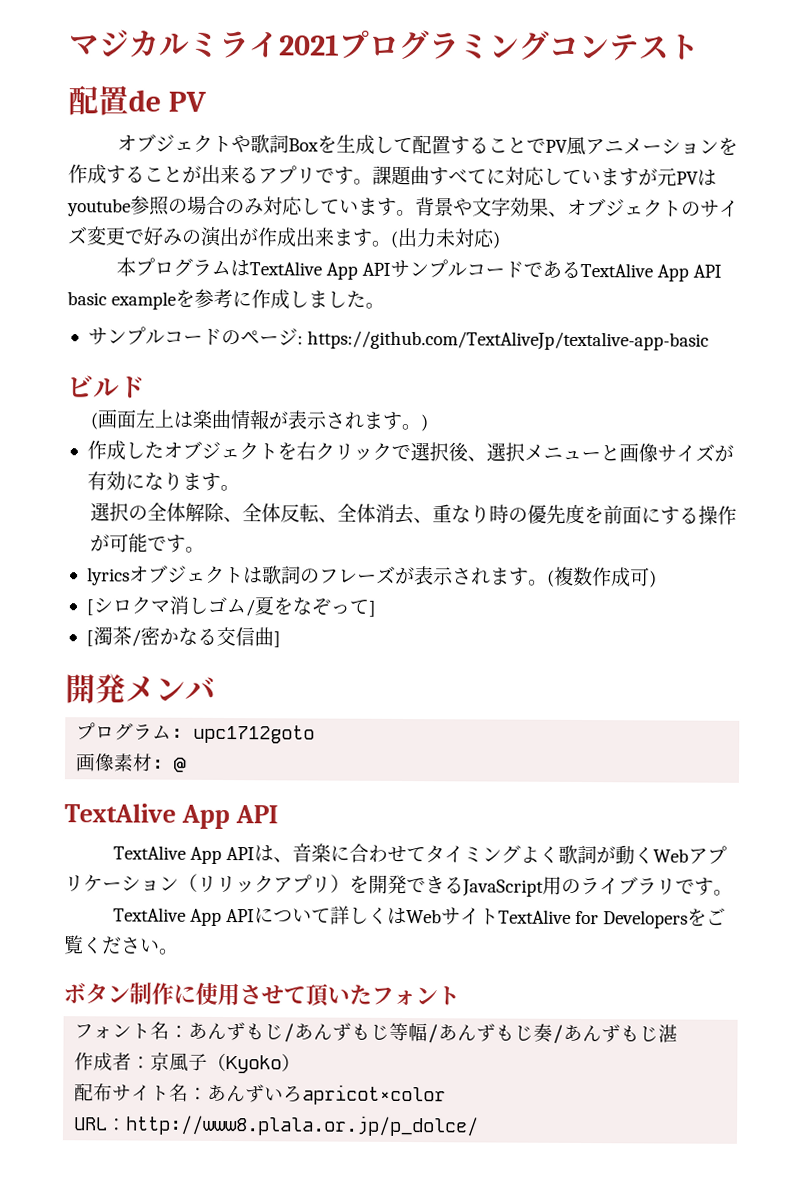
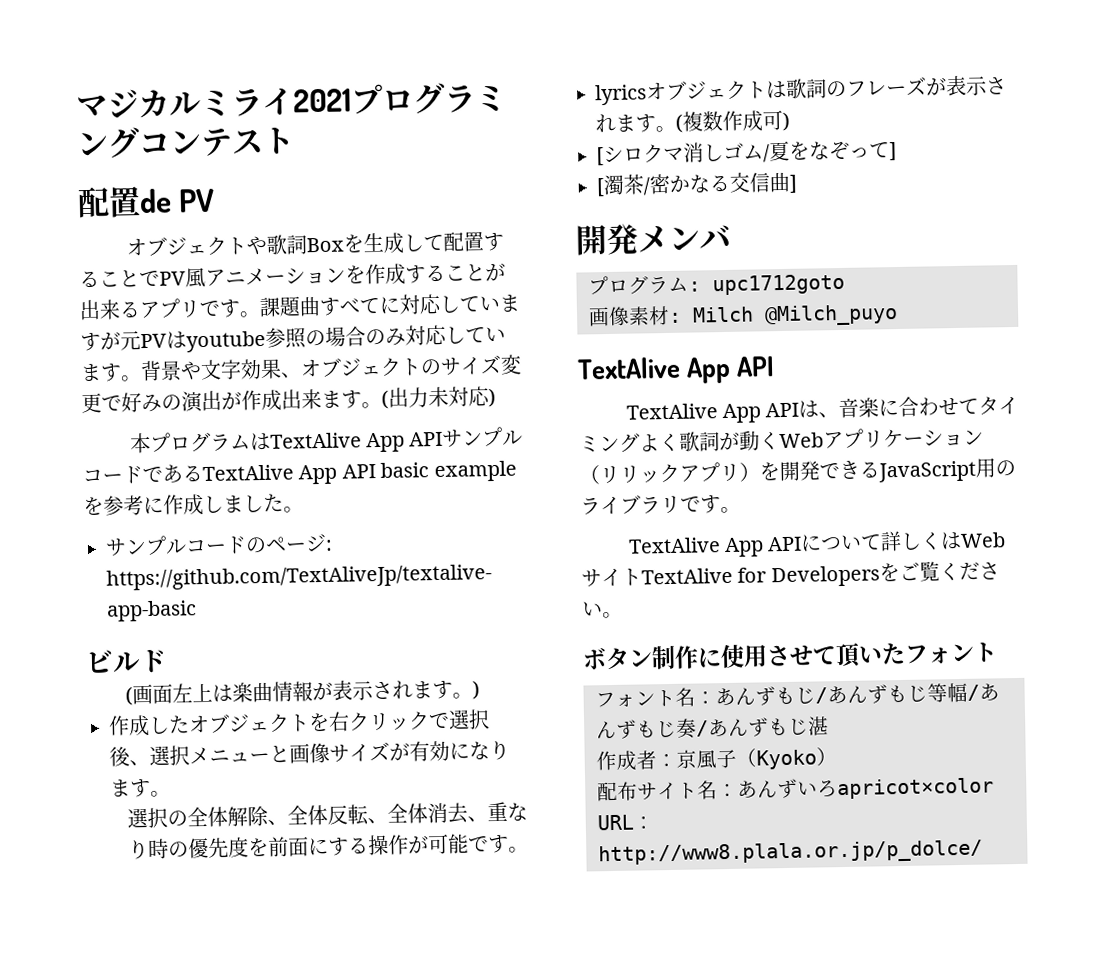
- 画像素材: @
+ 画像素材: Milch @Milch_puyo

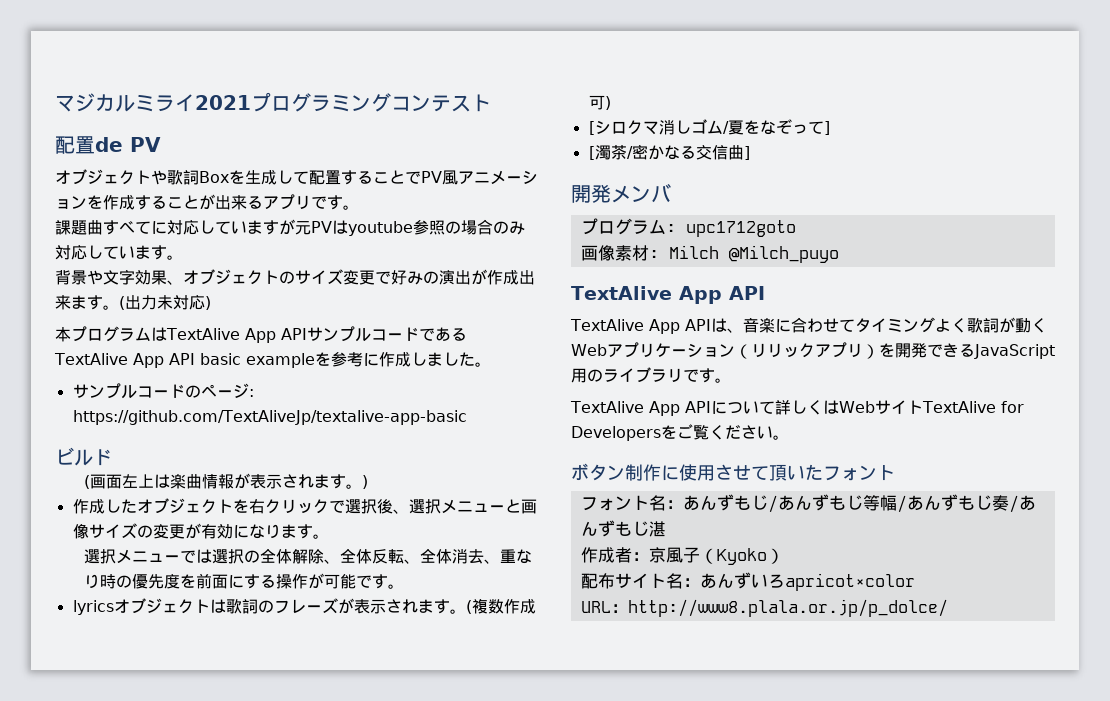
- オブジェクトや歌詞Boxを生成して配置することでPV風アニメーションを作成することが出来るアプリです。課題曲すべてに対応していますが元PVはyoutube参照の場合のみ対応しています。背景や文字効果、オブジェクトのサイズ変更で好みの演出が作成出来ます。
+ オブジェクトや歌詞Boxを生成して配置することでPV風アニメーションを作成することが出来るアプリです。
+ 課題曲すべてに対応していますが元PVはyoutube参照の場合のみ対応しています。
+ 背景や文字効果、オブジェクトのサイズ変更で好みの演出が作成出来ます。
- 作成したオブジェクトを右クリックで選択後、選択メニューと画像サイズが有効になります。
+ 作成したオブジェクトを右クリックで選択後、選択メニューと画像サイズの変更が有効になります。
- 選択の全体解除、全体反転、全体消去、重なり時の優先度を前面にする操作が可能です。
+ 選択メニューでは選択の全体解除、全体反転、全体消去、重なり時の優先度を前面にする操作が可能です。

